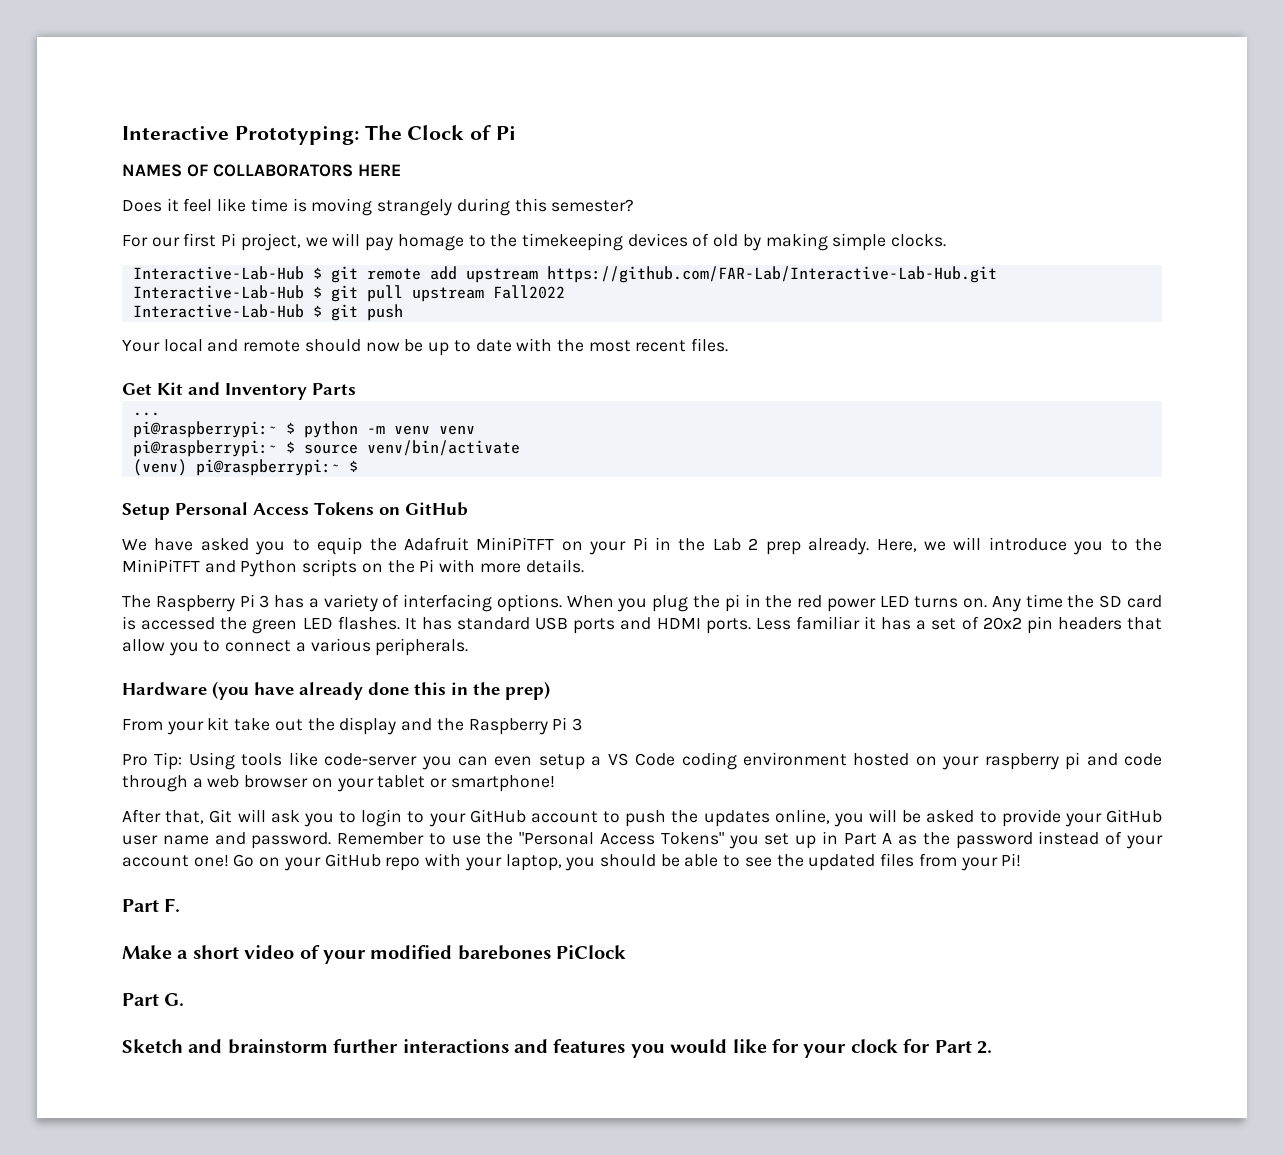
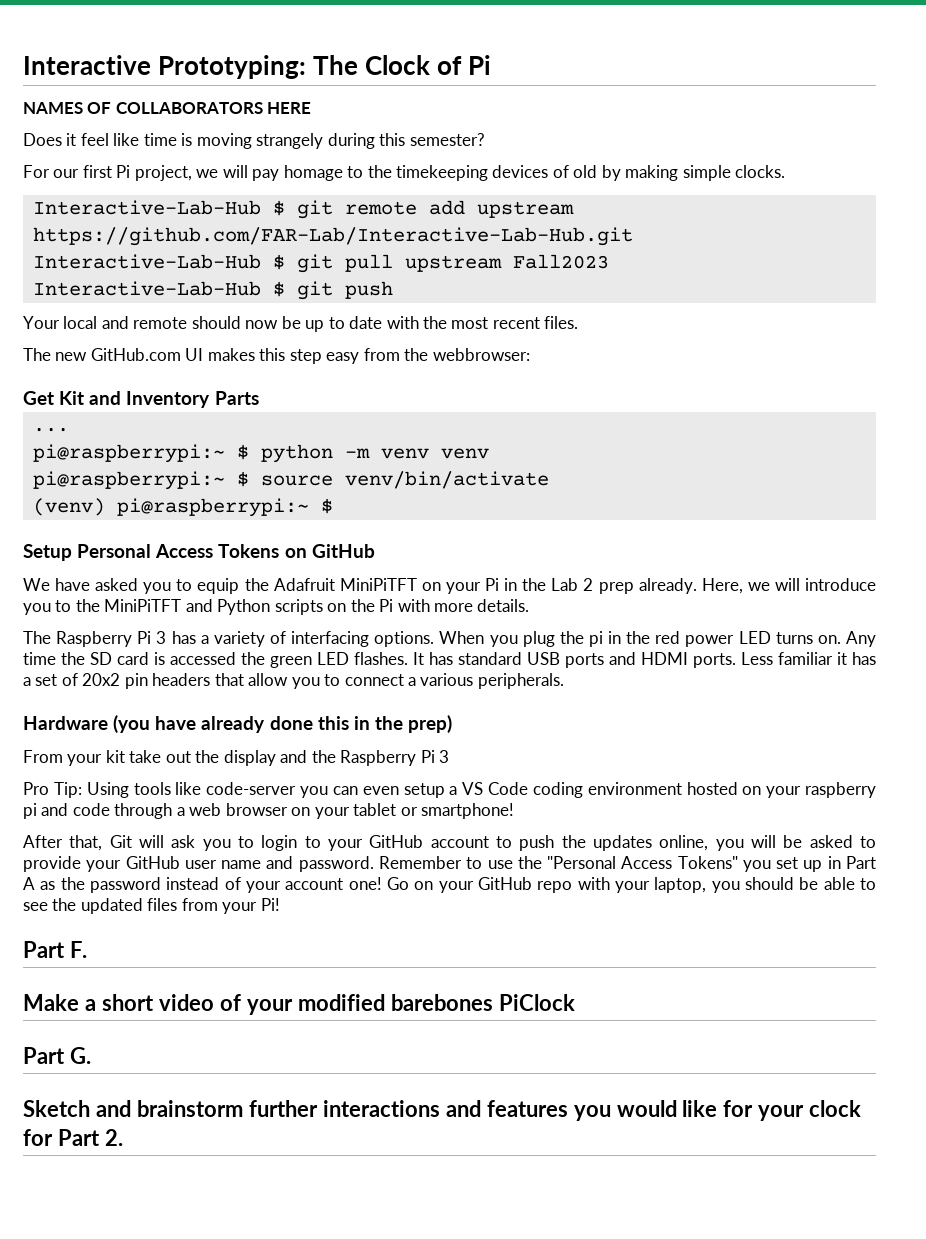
- Interactive-Lab-Hub $ git pull upstream Fall2022
+ Interactive-Lab-Hub $ git pull upstream Fall2023
+ The new GitHub.com UI makes this step easy from the webbrowser:

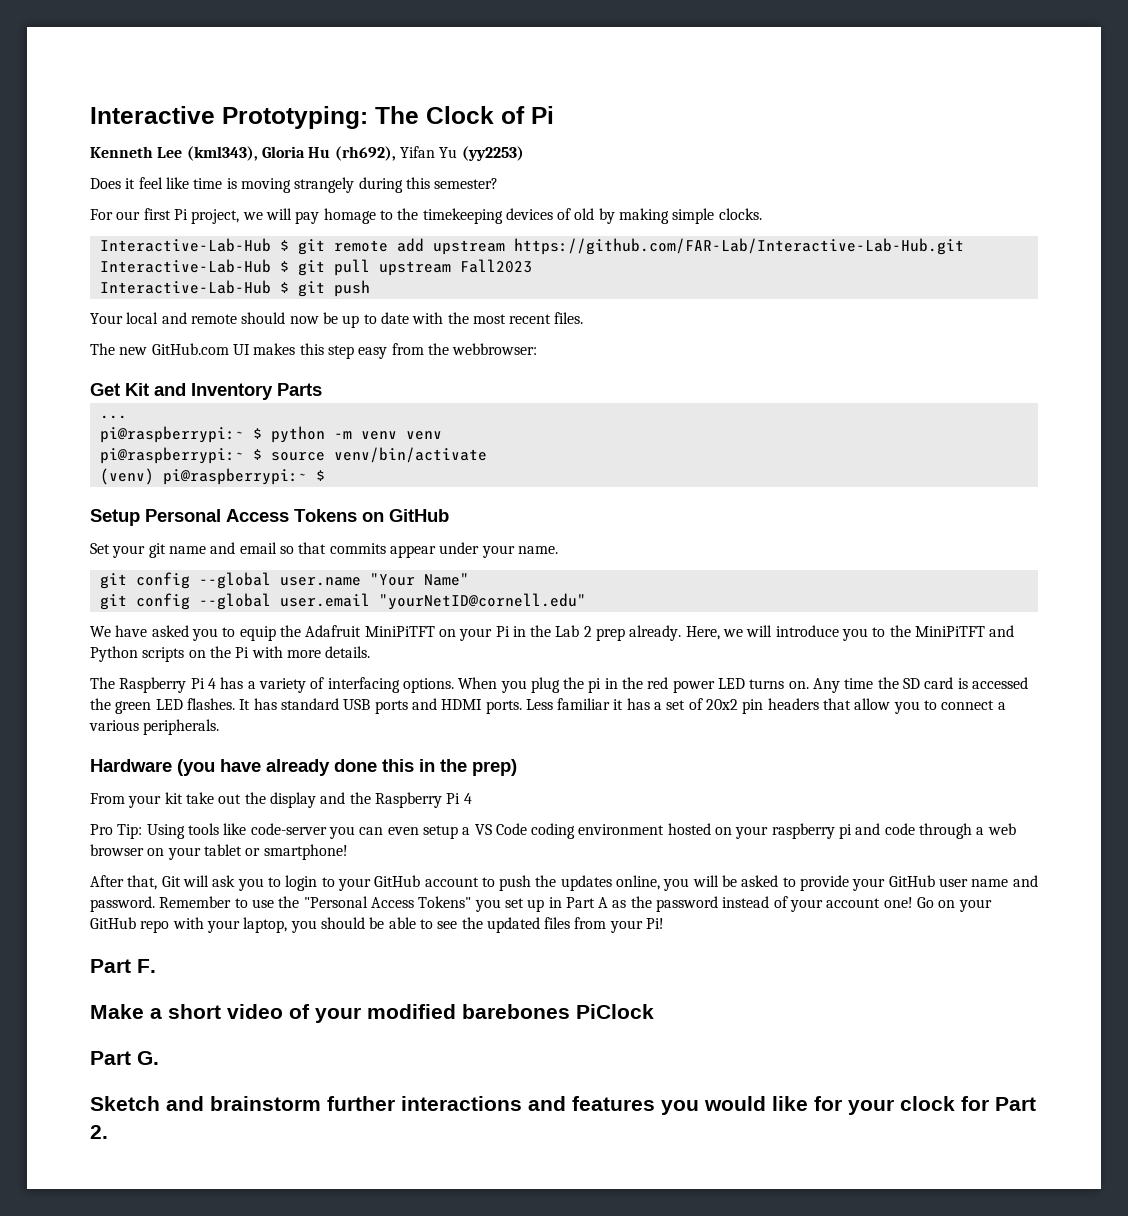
- NAMES OF COLLABORATORS HERE
+ Kenneth Lee (kml343), Gloria Hu (rh692), Yifan Yu (yy2253)
+ Set your git name and email so that commits appear under your name.
+ git config --global user.name "Your Name"
+ git config --global user.email "yourNetID@cornell.edu"
- The Raspberry Pi 3 has a variety of interfacing options.
+ The Raspberry Pi 4 has a variety of interfacing options.
- From your kit take out the display and the Raspberry Pi 3
+ From your kit take out the display and the Raspberry Pi 4

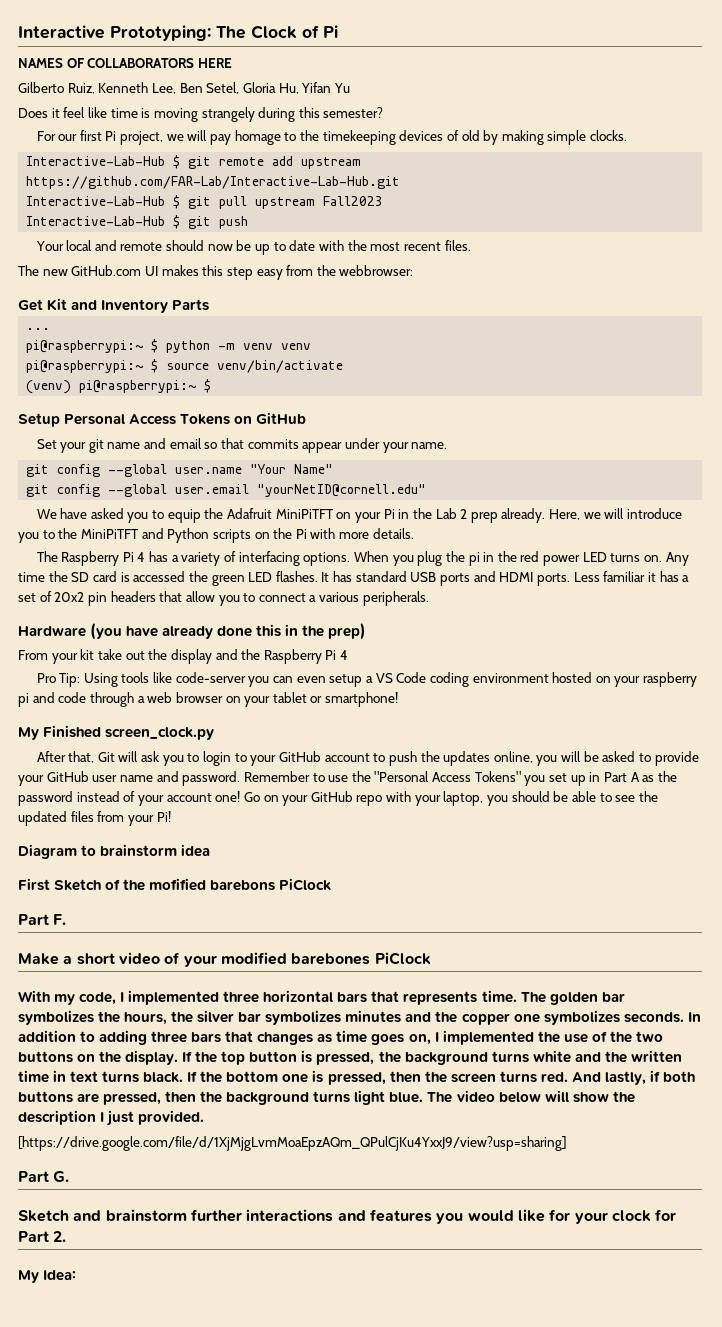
- Kenneth Lee (kml343), Gloria Hu (rh692), Yifan Yu (yy2253)
+ NAMES OF COLLABORATORS HERE
+ Gilberto Ruiz, Kenneth Lee, Ben Setel, Gloria Hu, Yifan Yu
+ My Finished screen_clock.py
+ Diagram to brainstorm idea
+ First Sketch of the mofified barebons PiClock
+ With my code, I implemented three horizontal bars that represents time. The golden bar symbolizes the hours, the silver bar symbolizes minutes and the copper one symbolizes seconds. In addition to adding three bars that changes as time goes on, I implemented the use of the two buttons on the display. If the top button is pressed, the background turns white and the written time in text turns black. If the bottom one is pressed, then the screen turns red. And lastly, if both buttons are pressed, then the background turns light blue. The video below will show the description I just provided.
+ [https://drive.google.com/file/d/1XjMjgLvmMoaEpzAQm_QPulCjKu4YxxJ9/view?usp=sharing]
+ My Idea:

